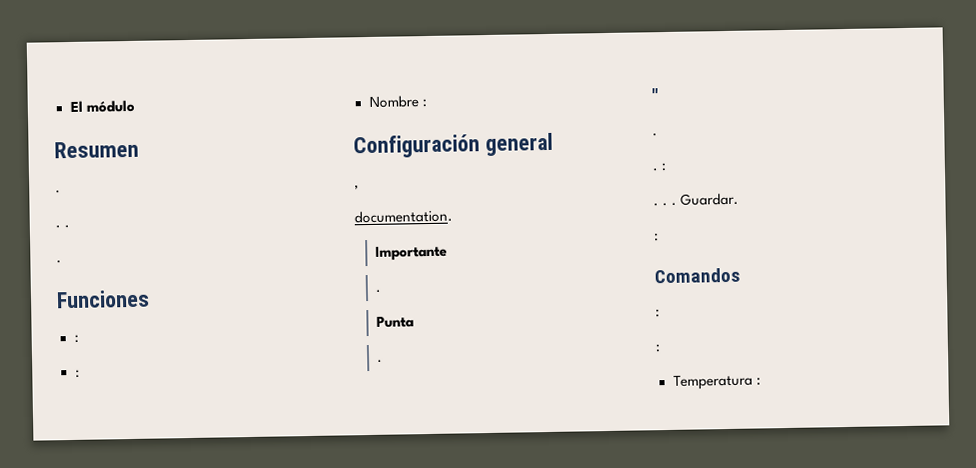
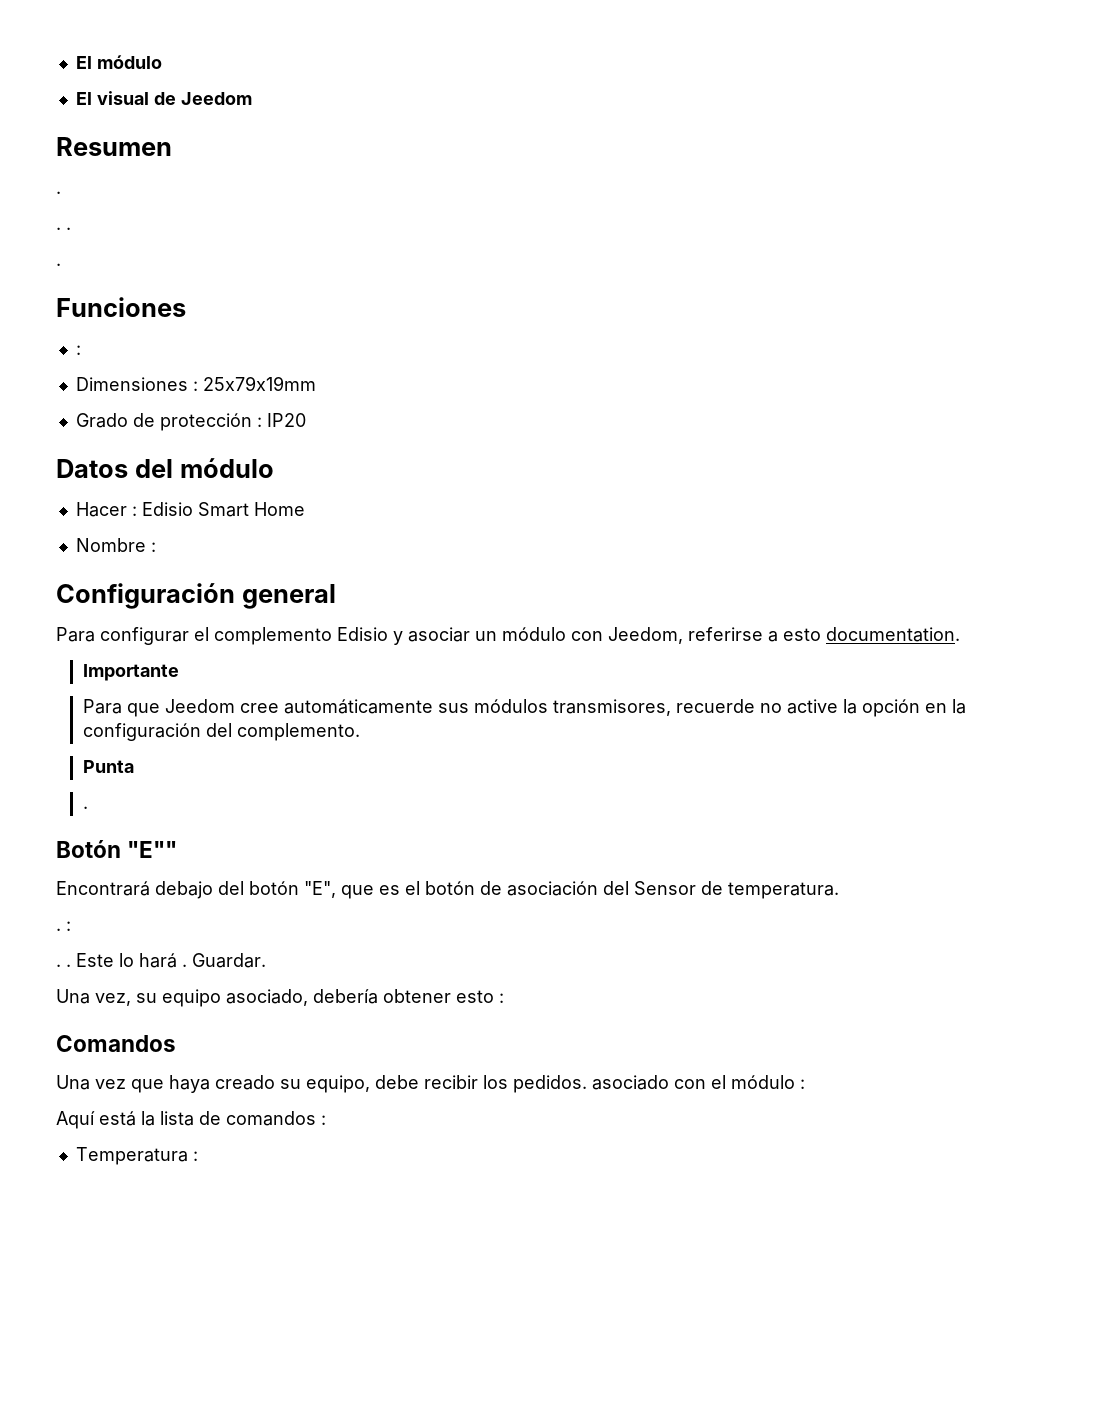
+ El visual de Jeedom
  Funciones
  :
- :
+ Dimensiones : 25x79x19mm
+ Grado de protección : IP20
+ Datos del módulo
+ Hacer : Edisio Smart Home
  Nombre :
  Configuración general
- ,
- documentation.
+ Para configurar el complemento Edisio y asociar un módulo con Jeedom, referirse a esto documentation.
  Importante
- .
+ Para que Jeedom cree automáticamente sus módulos transmisores, recuerde no active la opción en la configuración del complemento.
  Punta
  .
- "
- .
+ Botón "E""
+ Encontrará debajo del botón "E", que es el botón de asociación del Sensor de temperatura.
- . . .
+ . . Este lo hará .
  Guardar.
- :
+ Una vez, su equipo asociado, debería obtener esto :
  Comandos
- :
- :
+ Una vez que haya creado su equipo, debe recibir los pedidos. asociado con el módulo :
+ Aquí está la lista de comandos :

